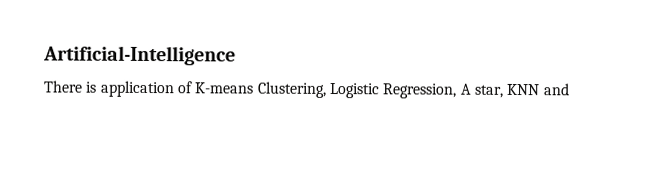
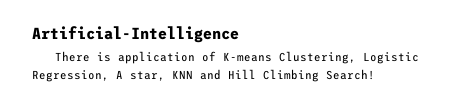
- There is application of K-means Clustering, Logistic Regression, A star, KNN and
+ There is application of K-means Clustering, Logistic Regression, A star, KNN and Hill Climbing Search!

